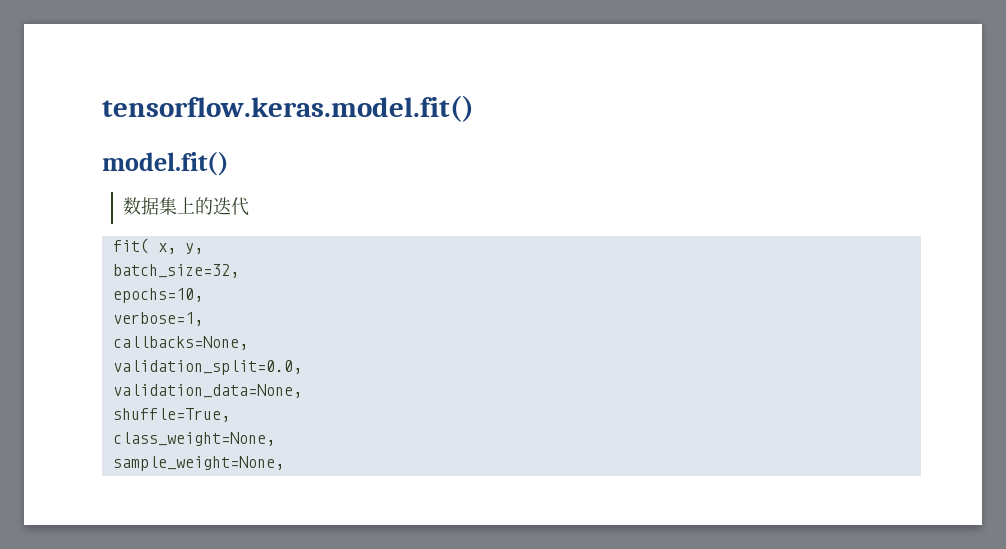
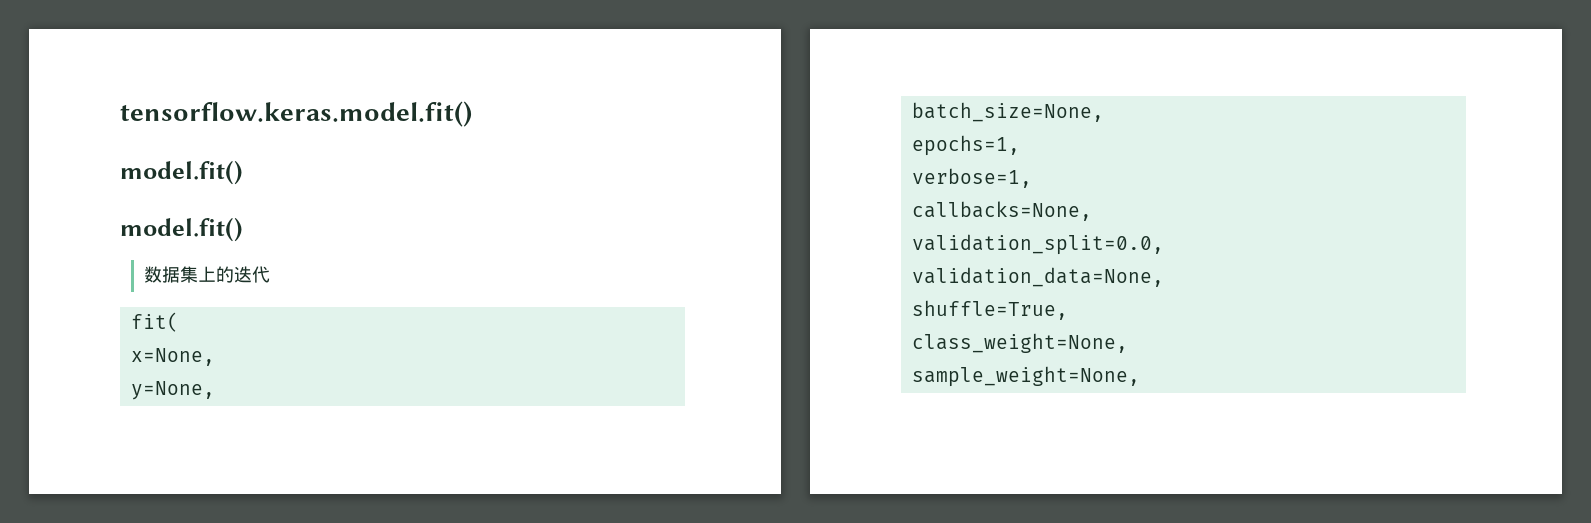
  tensorflow.keras.model.fit()
+ model.fit()
- fit( x, y,
- batch_size=32,
- epochs=10,
+ fit(
+ x=None,
+ y=None,
+ batch_size=None,
+ epochs=1,

